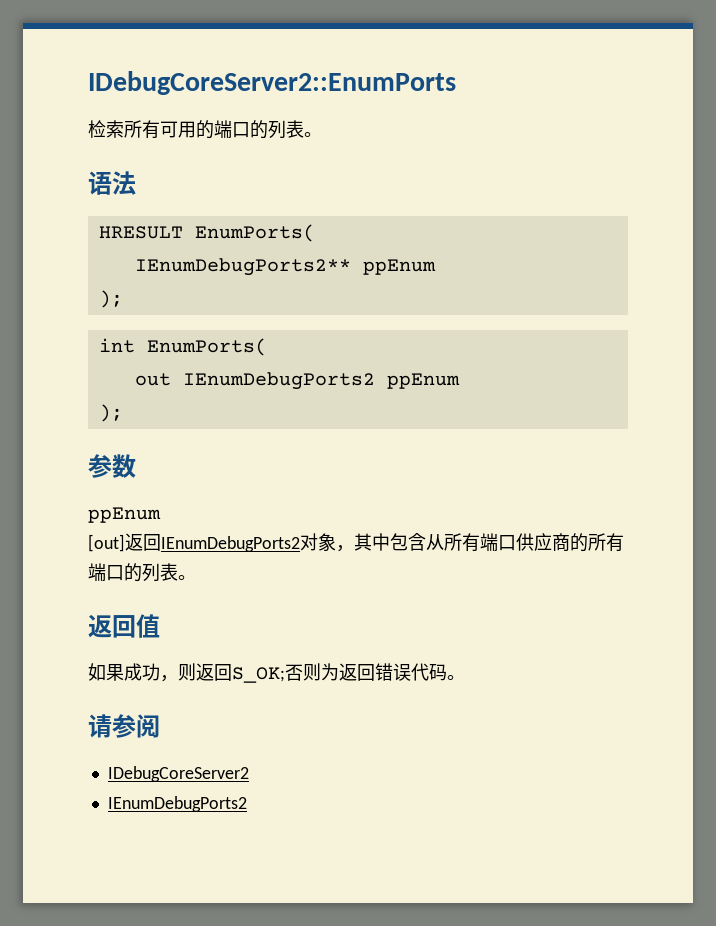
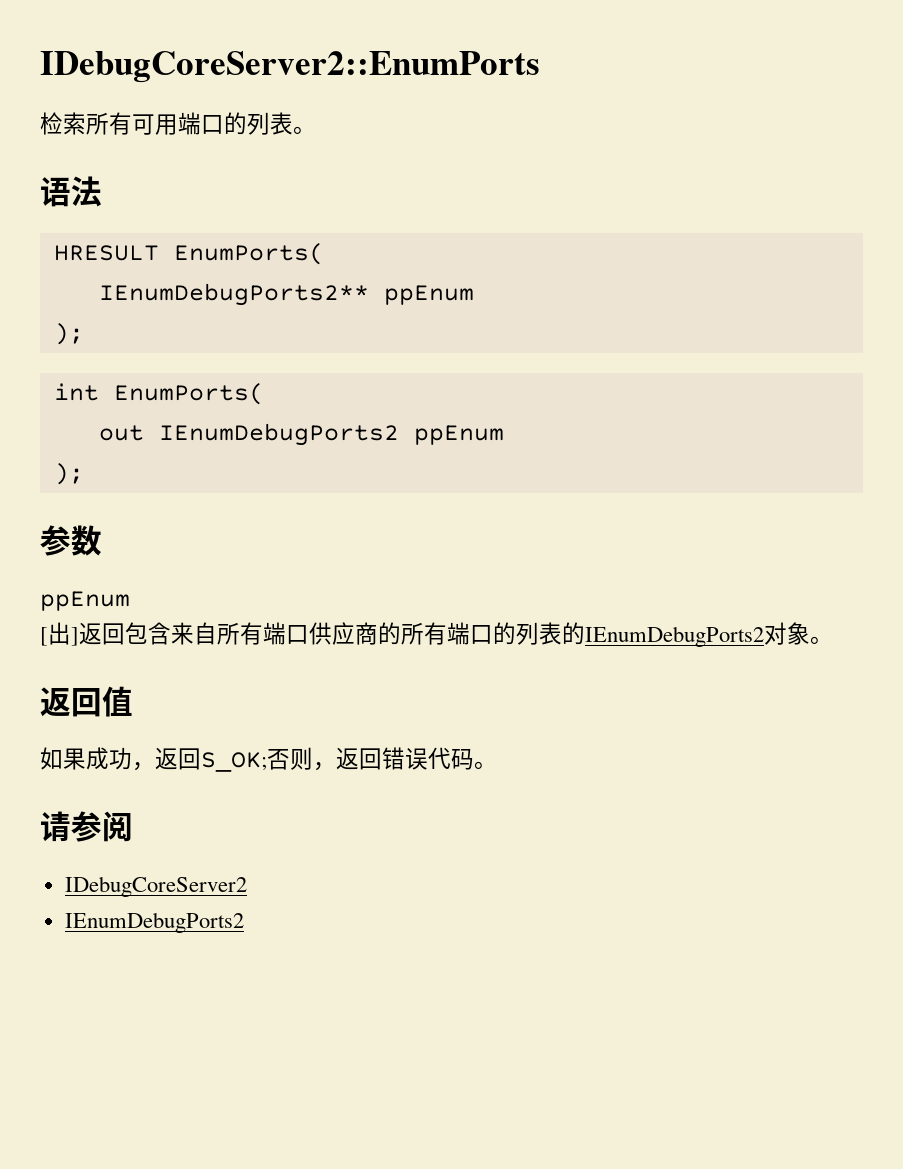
- 检索所有可用的端口的列表。
+ 检索所有可用端口的列表。
- [out]返回IEnumDebugPorts2对象，其中包含从所有端口供应商的所有端口的列表。
+ [出]返回包含来自所有端口供应商的所有端口的列表的IEnumDebugPorts2对象。
- 如果成功，则返回S_OK;否则为返回错误代码。
+ 如果成功，返回S_OK;否则，返回错误代码。

